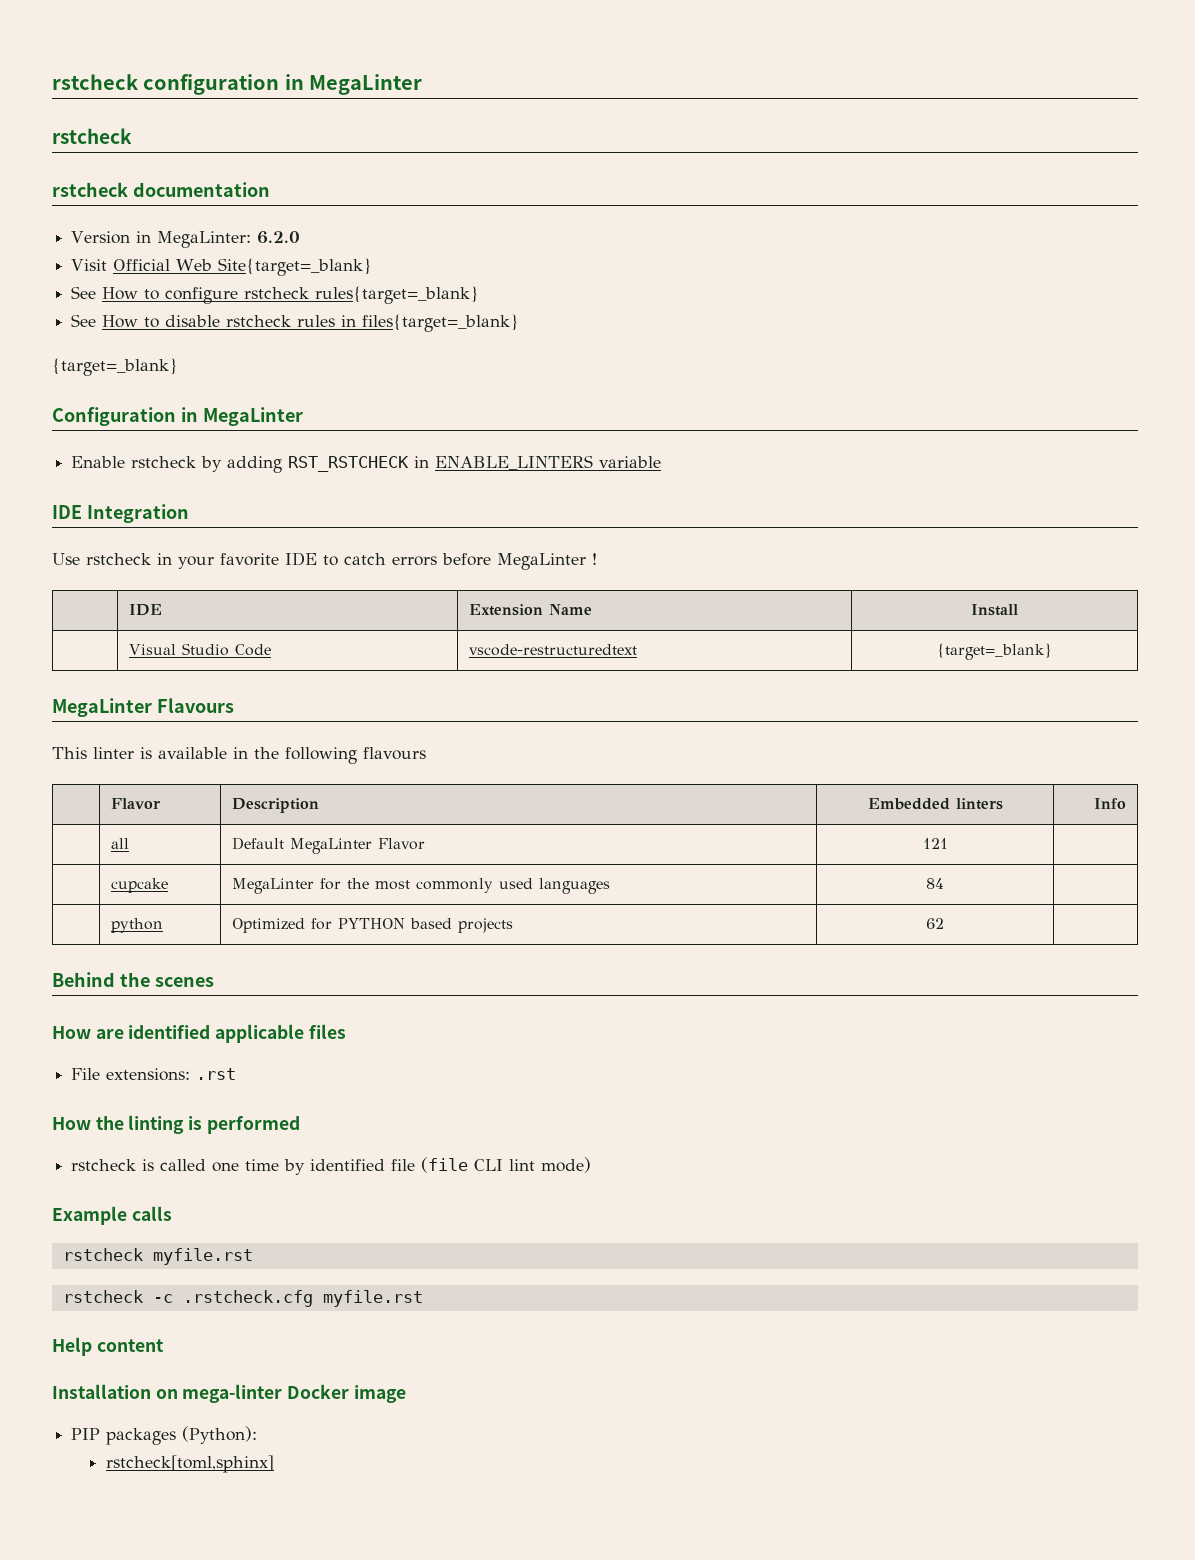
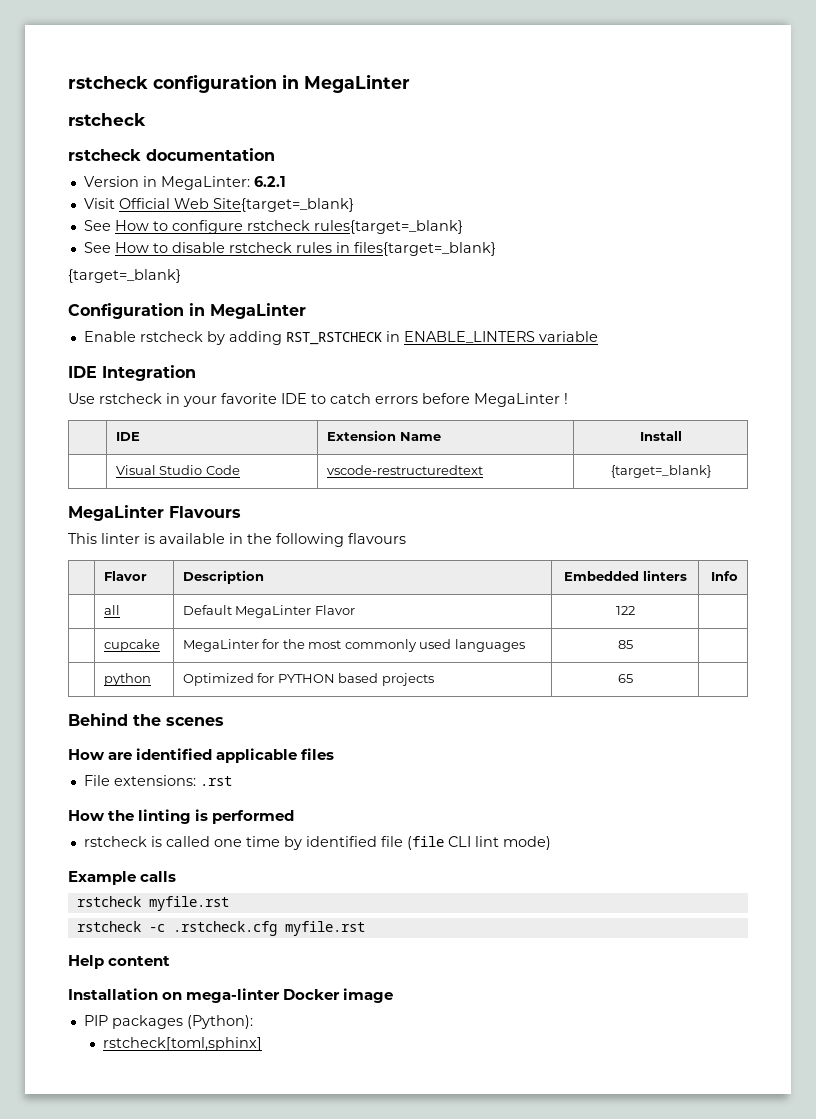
- Version in MegaLinter: 6.2.0
+ Version in MegaLinter: 6.2.1
- | all | Default MegaLinter Flavor | 121 |
+ | all | Default MegaLinter Flavor | 122 |
- | cupcake | MegaLinter for the most commonly used languages | 84 |
+ | cupcake | MegaLinter for the most commonly used languages | 85 |
- | python | Optimized for PYTHON based projects | 62 |
+ | python | Optimized for PYTHON based projects | 65 |

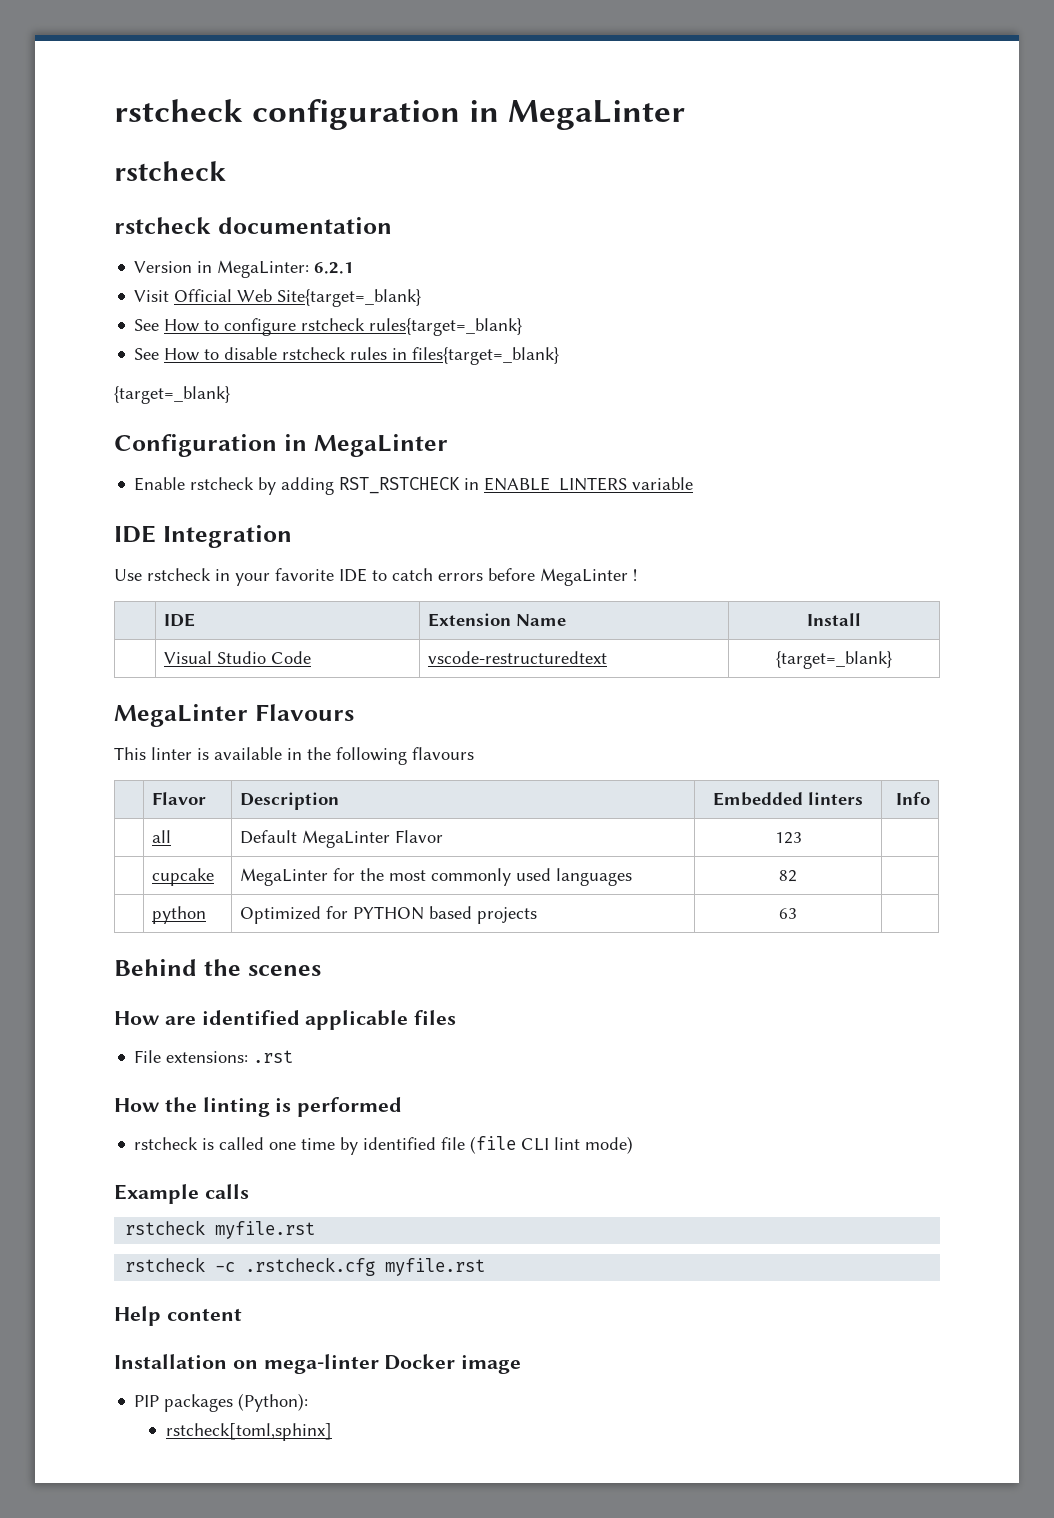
- | all | Default MegaLinter Flavor | 122 |
+ | all | Default MegaLinter Flavor | 123 |
- | cupcake | MegaLinter for the most commonly used languages | 85 |
+ | cupcake | MegaLinter for the most commonly used languages | 82 |
- | python | Optimized for PYTHON based projects | 65 |
+ | python | Optimized for PYTHON based projects | 63 |

